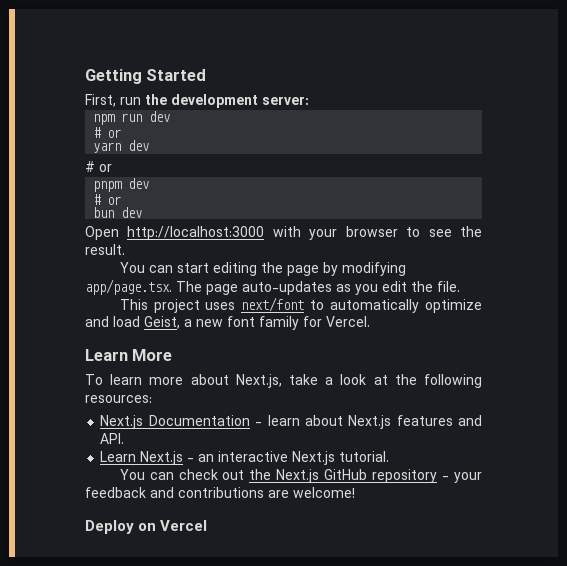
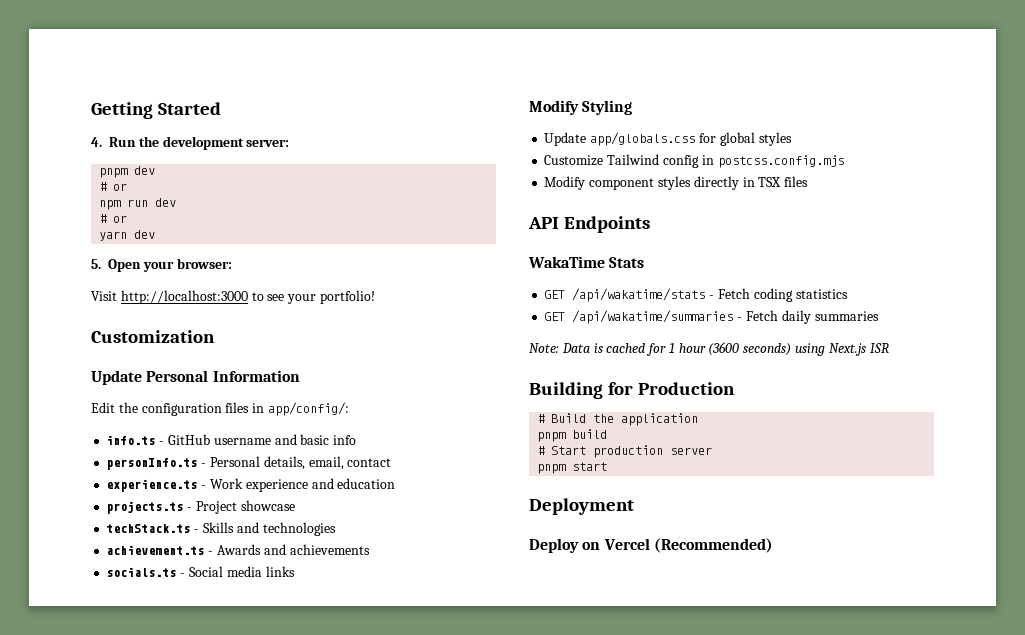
- First, run the development server:
+ 4. Run the development server:
+ pnpm dev
+ # or
  yarn dev
- # or
- pnpm dev
- # or
- bun dev
- Open http://localhost:3000 with your browser to see the result.
- You can start editing the page by modifying app/page.tsx. The page auto-updates as you edit the file.
- This project uses next/font to automatically optimize and load Geist, a new font family for Vercel.
- Learn More
- To learn more about Next.js, take a look at the following resources:
- Next.js Documentation - learn about Next.js features and API.
- Learn Next.js - an interactive Next.js tutorial.
- You can check out the Next.js GitHub repository - your feedback and contributions are welcome!
+ 5. Open your browser:
+ Visit http://localhost:3000 to see your portfolio!
+ Customization
+ Update Personal Information
+ Edit the configuration files in app/config/:
+ info.ts - GitHub username and basic info
+ personInfo.ts - Personal details, email, contact
+ experience.ts - Work experience and education
+ projects.ts - Project showcase
+ techStack.ts - Skills and technologies
+ achievement.ts - Awards and achievements
+ socials.ts - Social media links
+ Modify Styling
+ Update app/globals.css for global styles
+ Customize Tailwind config in postcss.config.mjs
+ Modify component styles directly in TSX files
+ API Endpoints
+ WakaTime Stats
+ GET /api/wakatime/stats - Fetch coding statistics
+ GET /api/wakatime/summaries - Fetch daily summaries
+ Note: Data is cached for 1 hour (3600 seconds) using Next.js ISR
+ Building for Production
+ # Build the application
+ pnpm build
+ # Start production server
+ pnpm start
+ Deployment
- Deploy on Vercel
+ Deploy on Vercel (Recommended)

